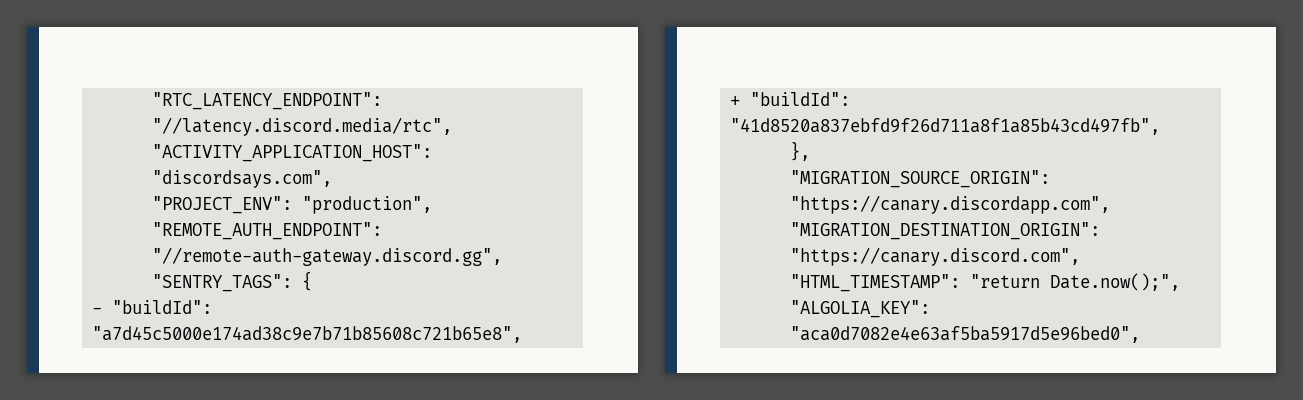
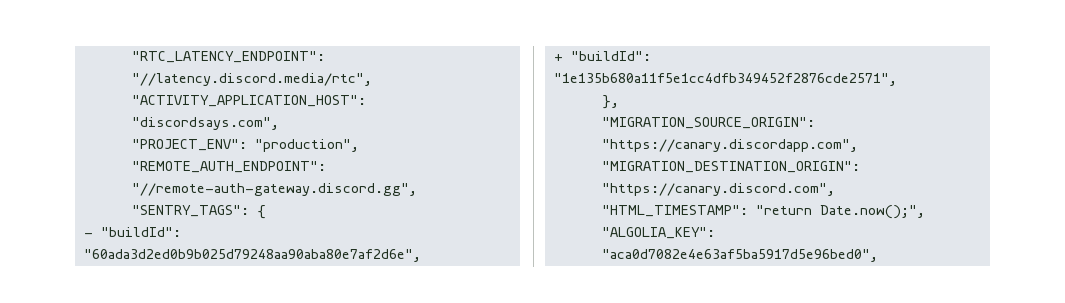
- - "buildId": "a7d45c5000e174ad38c9e7b71b85608c721b65e8",
+ - "buildId": "60ada3d2ed0b9b025d79248aa90aba80e7af2d6e",
- + "buildId": "41d8520a837ebfd9f26d711a8f1a85b43cd497fb",
+ + "buildId": "1e135b680a11f5e1cc4dfb349452f2876cde2571",

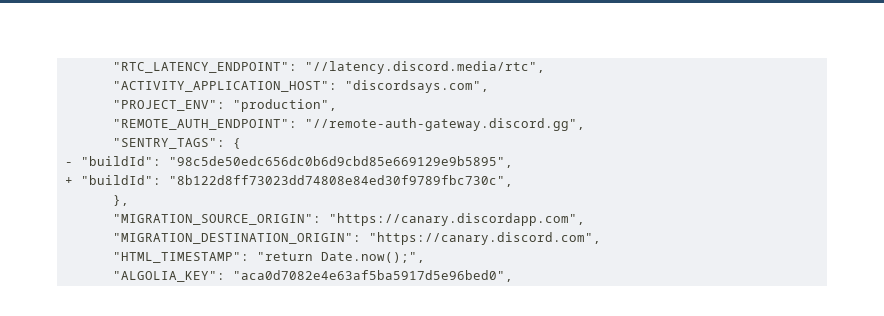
- - "buildId": "60ada3d2ed0b9b025d79248aa90aba80e7af2d6e",
+ - "buildId": "98c5de50edc656dc0b6d9cbd85e669129e9b5895",
- + "buildId": "1e135b680a11f5e1cc4dfb349452f2876cde2571",
+ + "buildId": "8b122d8ff73023dd74808e84ed30f9789fbc730c",

